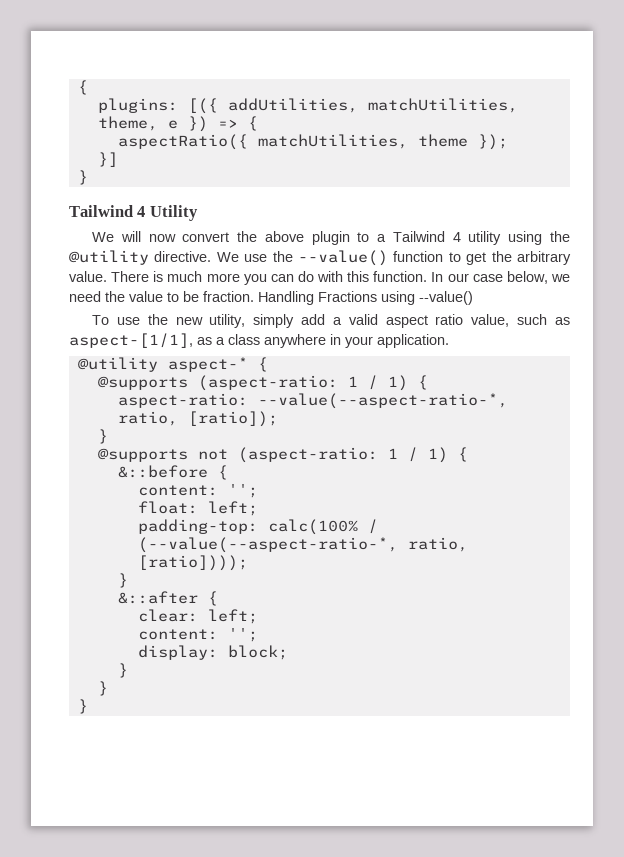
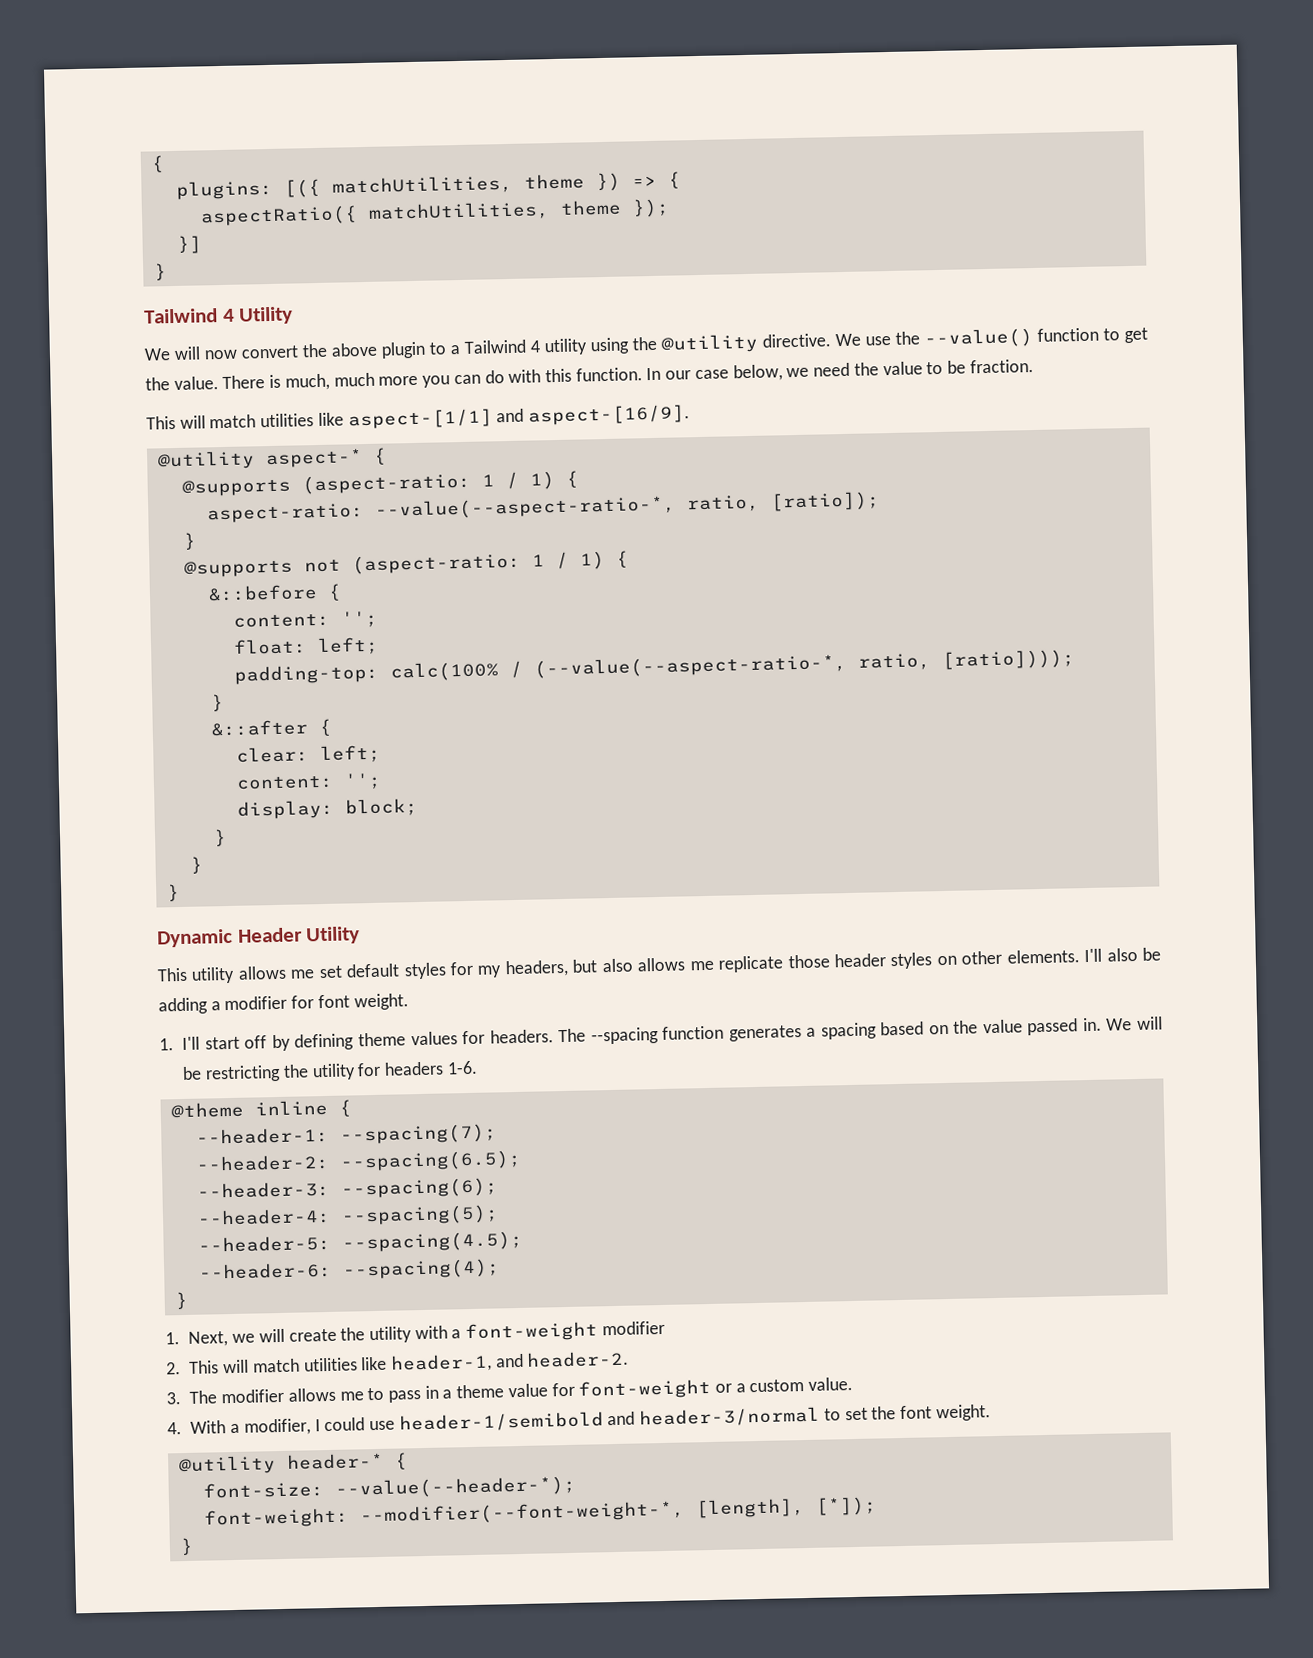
- plugins: [({ addUtilities, matchUtilities, theme, e }) => {
+ plugins: [({ matchUtilities, theme }) => {
- We use the --value() function to get the arbitrary value.
+ We use the --value() function to get the value.
- There is much more you can do with this function.
+ There is much, much more you can do with this function.
- In our case below, we need the value to be fraction. Handling Fractions using --value()
- To use the new utility, simply add a valid aspect ratio value, such as aspect-[1/1], as a class anywhere in your application.
+ In our case below, we need the value to be fraction.
+ This will match utilities like aspect-[1/1] and aspect-[16/9].
+ Dynamic Header Utility
+ This utility allows me set default styles for my headers, but also allows me replicate those header styles on other elements. I'll also be adding a modifier for font weight.
+ 1. I'll start off by defining theme values for headers. The --spacing function generates a spacing based on the value passed in. We will be restricting the utility for headers 1-6.
+ @theme inline {
+ --header-1: --spacing(7);
+ --header-2: --spacing(6.5);
+ --header-3: --spacing(6);
+ --header-4: --spacing(5);
+ --header-5: --spacing(4.5);
+ --header-6: --spacing(4);
+ }
+ 1. Next, we will create the utility with a font-weight modifier
+ 2. This will match utilities like header-1, and header-2.
+ 3. The modifier allows me to pass in a theme value for font-weight or a custom value.
+ 4. With a modifier, I could use header-1/semibold and header-3/normal to set the font weight.
+ @utility header-* {
+ font-size: --value(--header-*);
+ font-weight: --modifier(--font-weight-*, [length], [*]);
+ }

